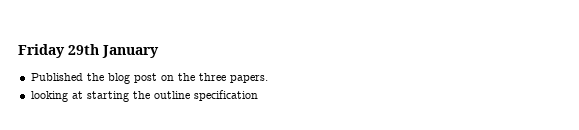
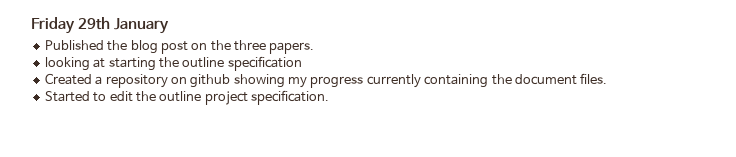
+ Created a repository on github showing my progress currently containing the document files.
+ Started to edit the outline project specification.

